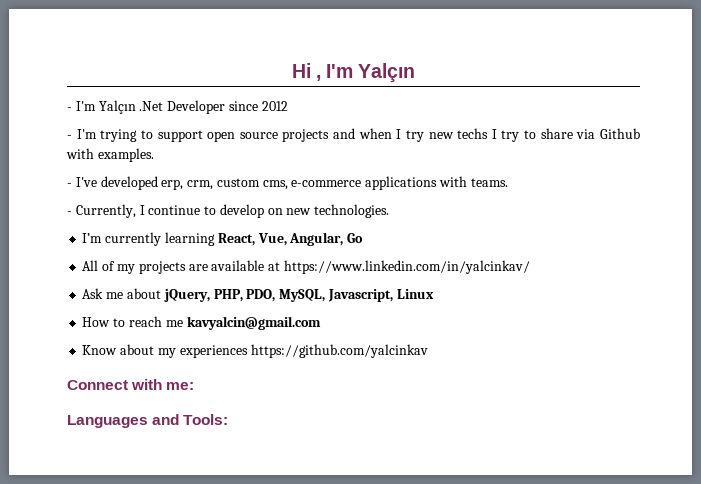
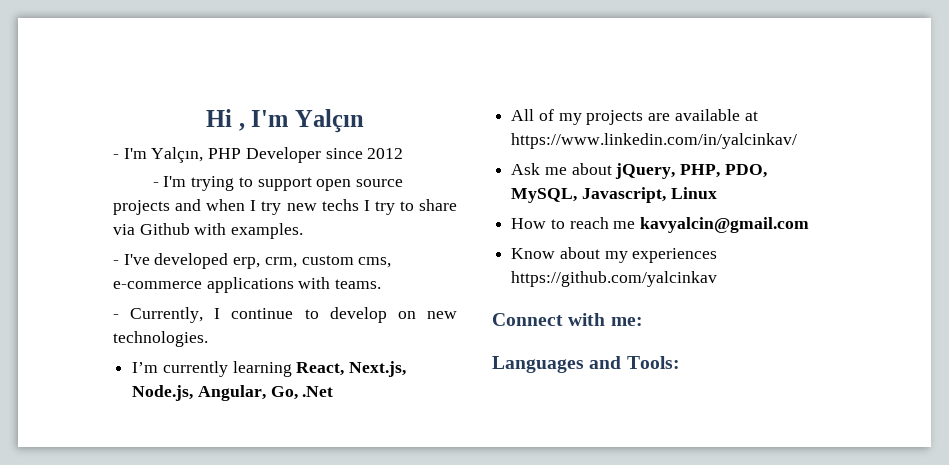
- - I'm Yalçın .Net Developer since 2012
+ - I'm Yalçın, PHP Developer since 2012
- I’m currently learning React, Vue, Angular, Go
+ I’m currently learning React, Next.js, Node.js, Angular, Go, .Net

